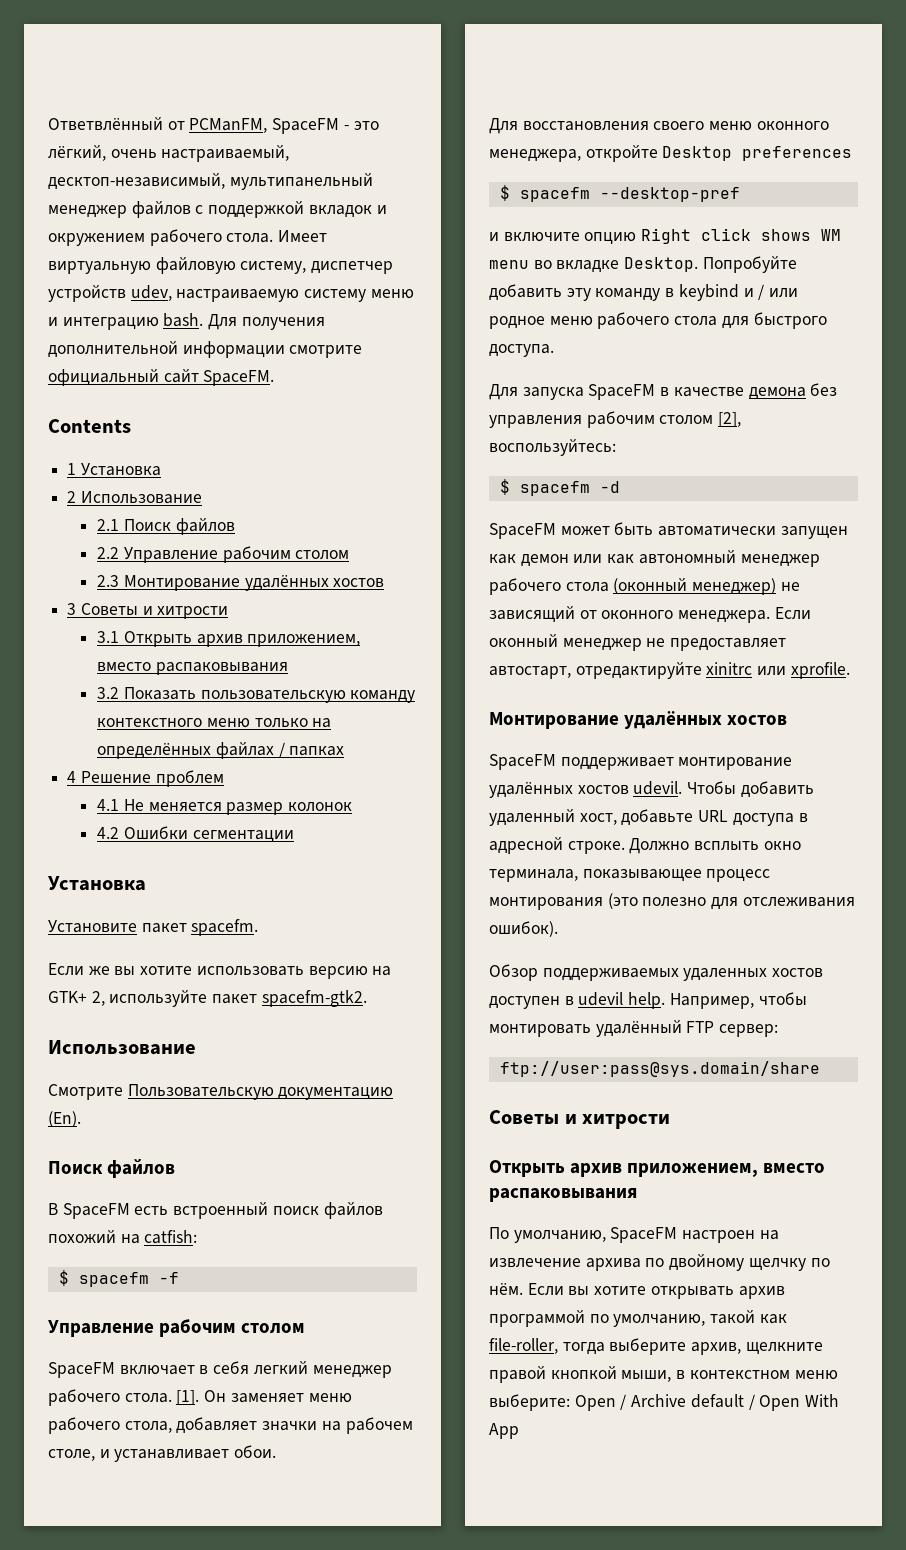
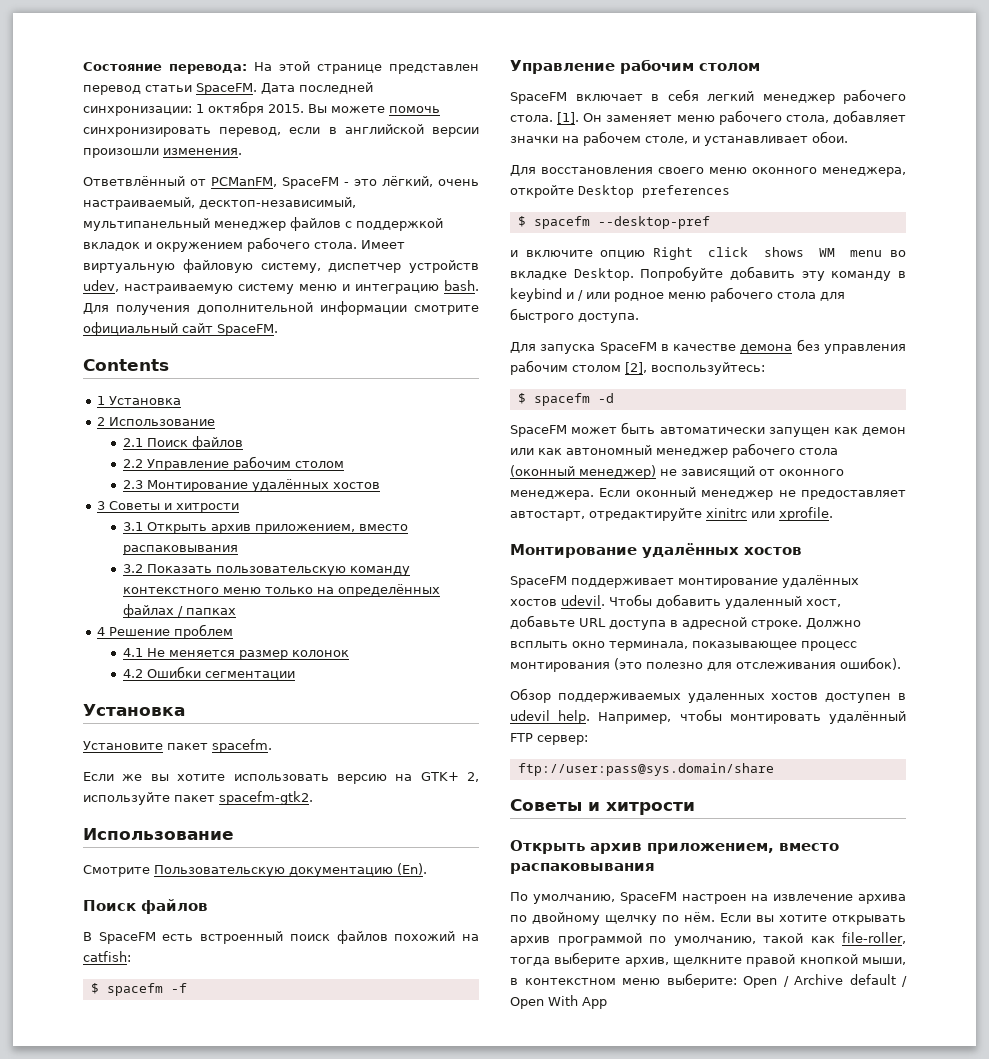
+ Состояние перевода: На этой странице представлен перевод статьи SpaceFM. Дата последней синхронизации: 1 октября 2015. Вы можете помочь синхронизировать перевод, если в английской версии произошли изменения.

